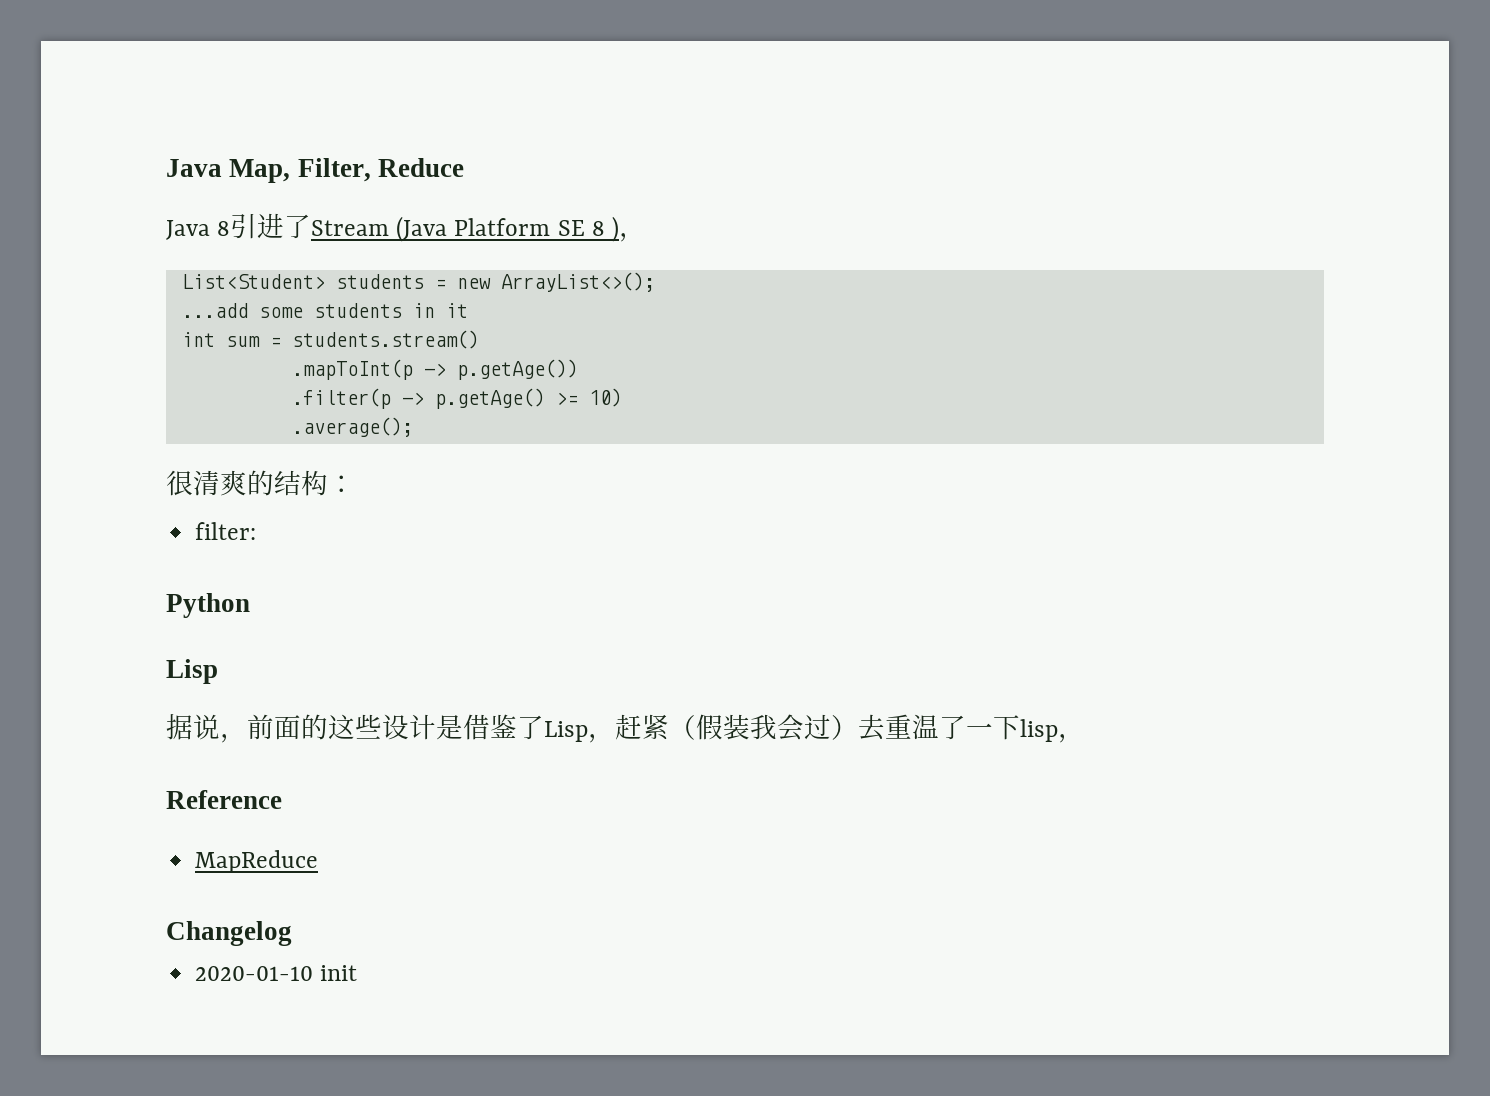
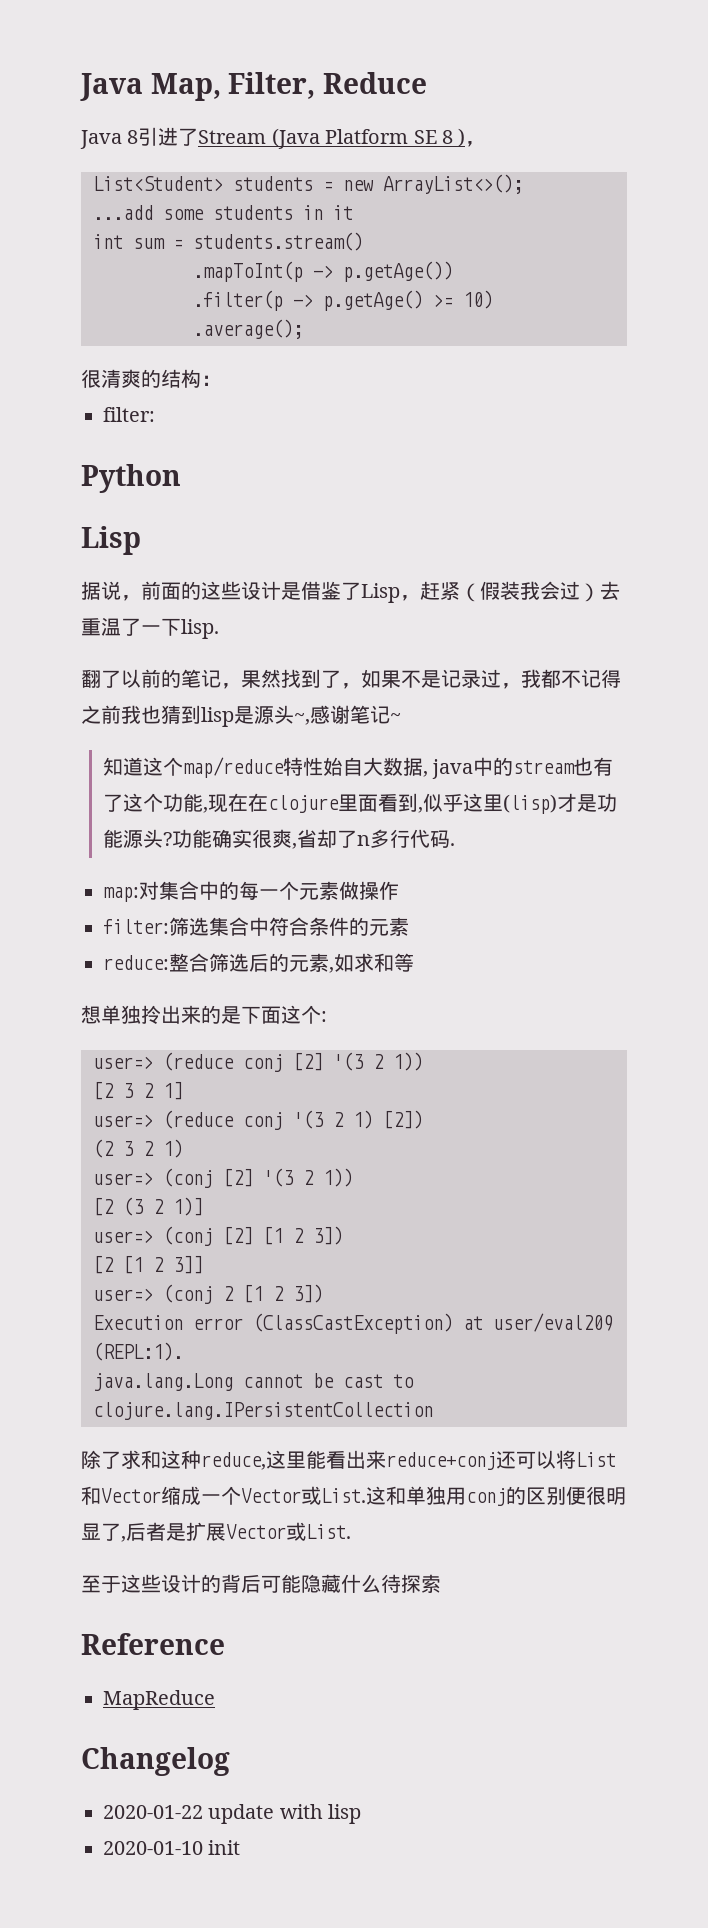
- 据说，前面的这些设计是借鉴了Lisp，赶紧（假装我会过）去重温了一下lisp，
+ 据说，前面的这些设计是借鉴了Lisp，赶紧（假装我会过）去重温了一下lisp.
+ 翻了以前的笔记，果然找到了，如果不是记录过，我都不记得之前我也猜到lisp是源头~,感谢笔记~
+ 知道这个map/reduce特性始自大数据, java中的stream也有了这个功能,现在在clojure里面看到,似乎这里(lisp)才是功能源头?功能确实很爽,省却了n多行代码.
+ map:对集合中的每一个元素做操作
+ filter:筛选集合中符合条件的元素
+ reduce:整合筛选后的元素,如求和等
+ 想单独拎出来的是下面这个:
+ user=> (reduce conj [2] '(3 2 1))
+ [2 3 2 1]
+ user=> (reduce conj '(3 2 1) [2])
+ (2 3 2 1)
+ user=> (conj [2] '(3 2 1))
+ [2 (3 2 1)]
+ user=> (conj [2] [1 2 3])
+ [2 [1 2 3]]
+ user=> (conj 2 [1 2 3])
+ Execution error (ClassCastException) at user/eval209 (REPL:1).
+ java.lang.Long cannot be cast to clojure.lang.IPersistentCollection
+ 除了求和这种reduce,这里能看出来reduce+conj还可以将List和Vector缩成一个Vector或List.这和单独用conj的区别便很明显了,后者是扩展Vector或List.
+ 至于这些设计的背后可能隐藏什么待探索
+ 2020-01-22 update with lisp

